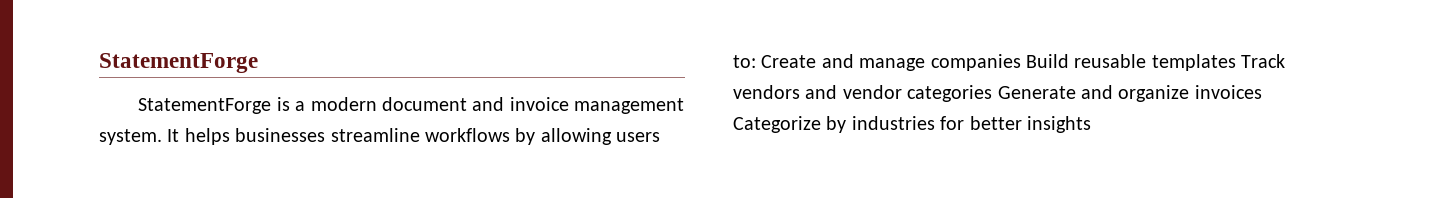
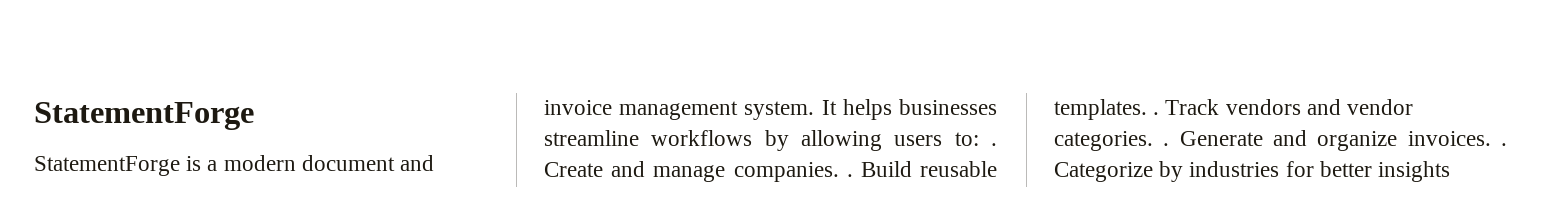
- It helps businesses streamline workflows by allowing users to: Create and manage companies Build reusable templates Track vendors and vendor categories Generate and organize invoices Categorize by industries for better insights
+ It helps businesses streamline workflows by allowing users to: . Create and manage companies. . Build reusable templates. . Track vendors and vendor categories. . Generate and organize invoices. . Categorize by industries for better insights

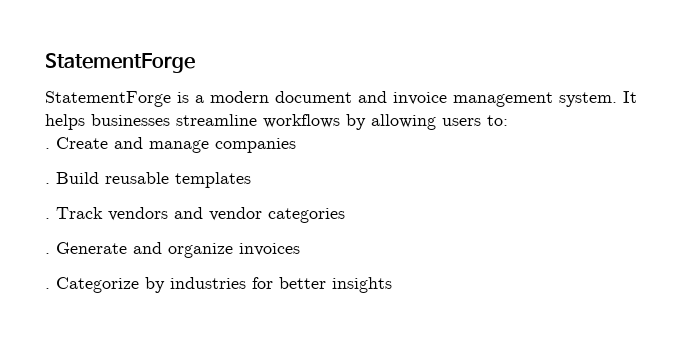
- It helps businesses streamline workflows by allowing users to: .
+ It helps businesses streamline workflows by allowing users to:
+ .
- Create and manage companies. .
+ Create and manage companies
+ .
- Build reusable templates. .
+ Build reusable templates
+ .
- Track vendors and vendor categories. .
+ Track vendors and vendor categories
+ .
- Generate and organize invoices. .
+ Generate and organize invoices
+ .

